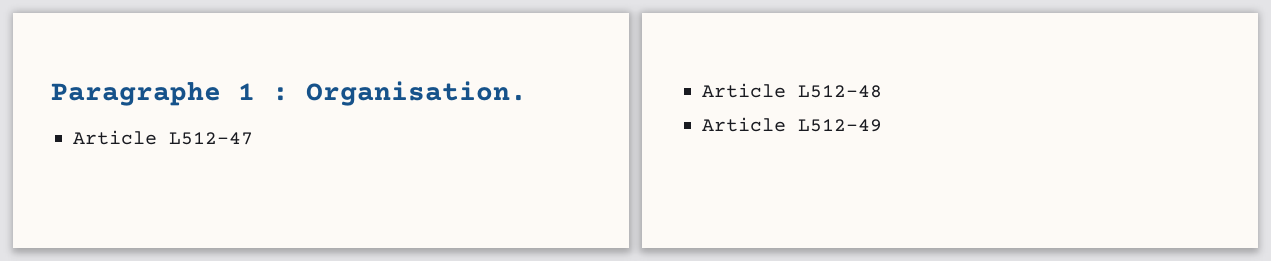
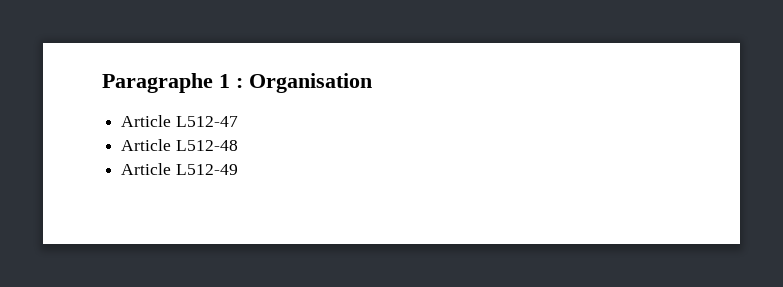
- Paragraphe 1 : Organisation.
+ Paragraphe 1 : Organisation

